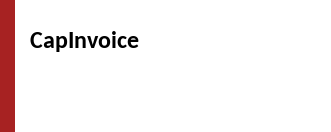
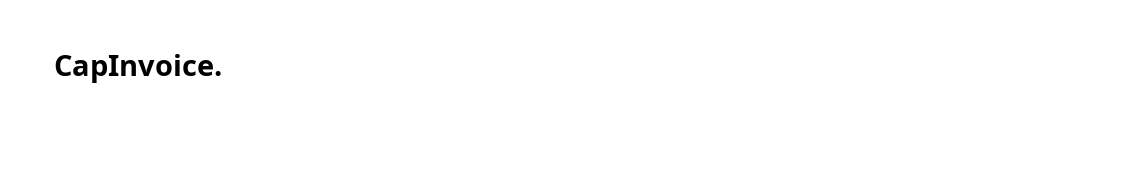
- CapInvoice
+ CapInvoice.

